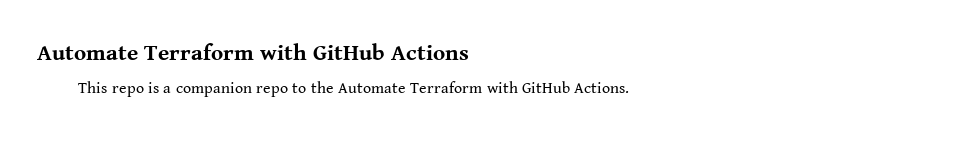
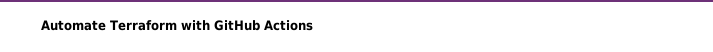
- This repo is a companion repo to the Automate Terraform with GitHub Actions.

